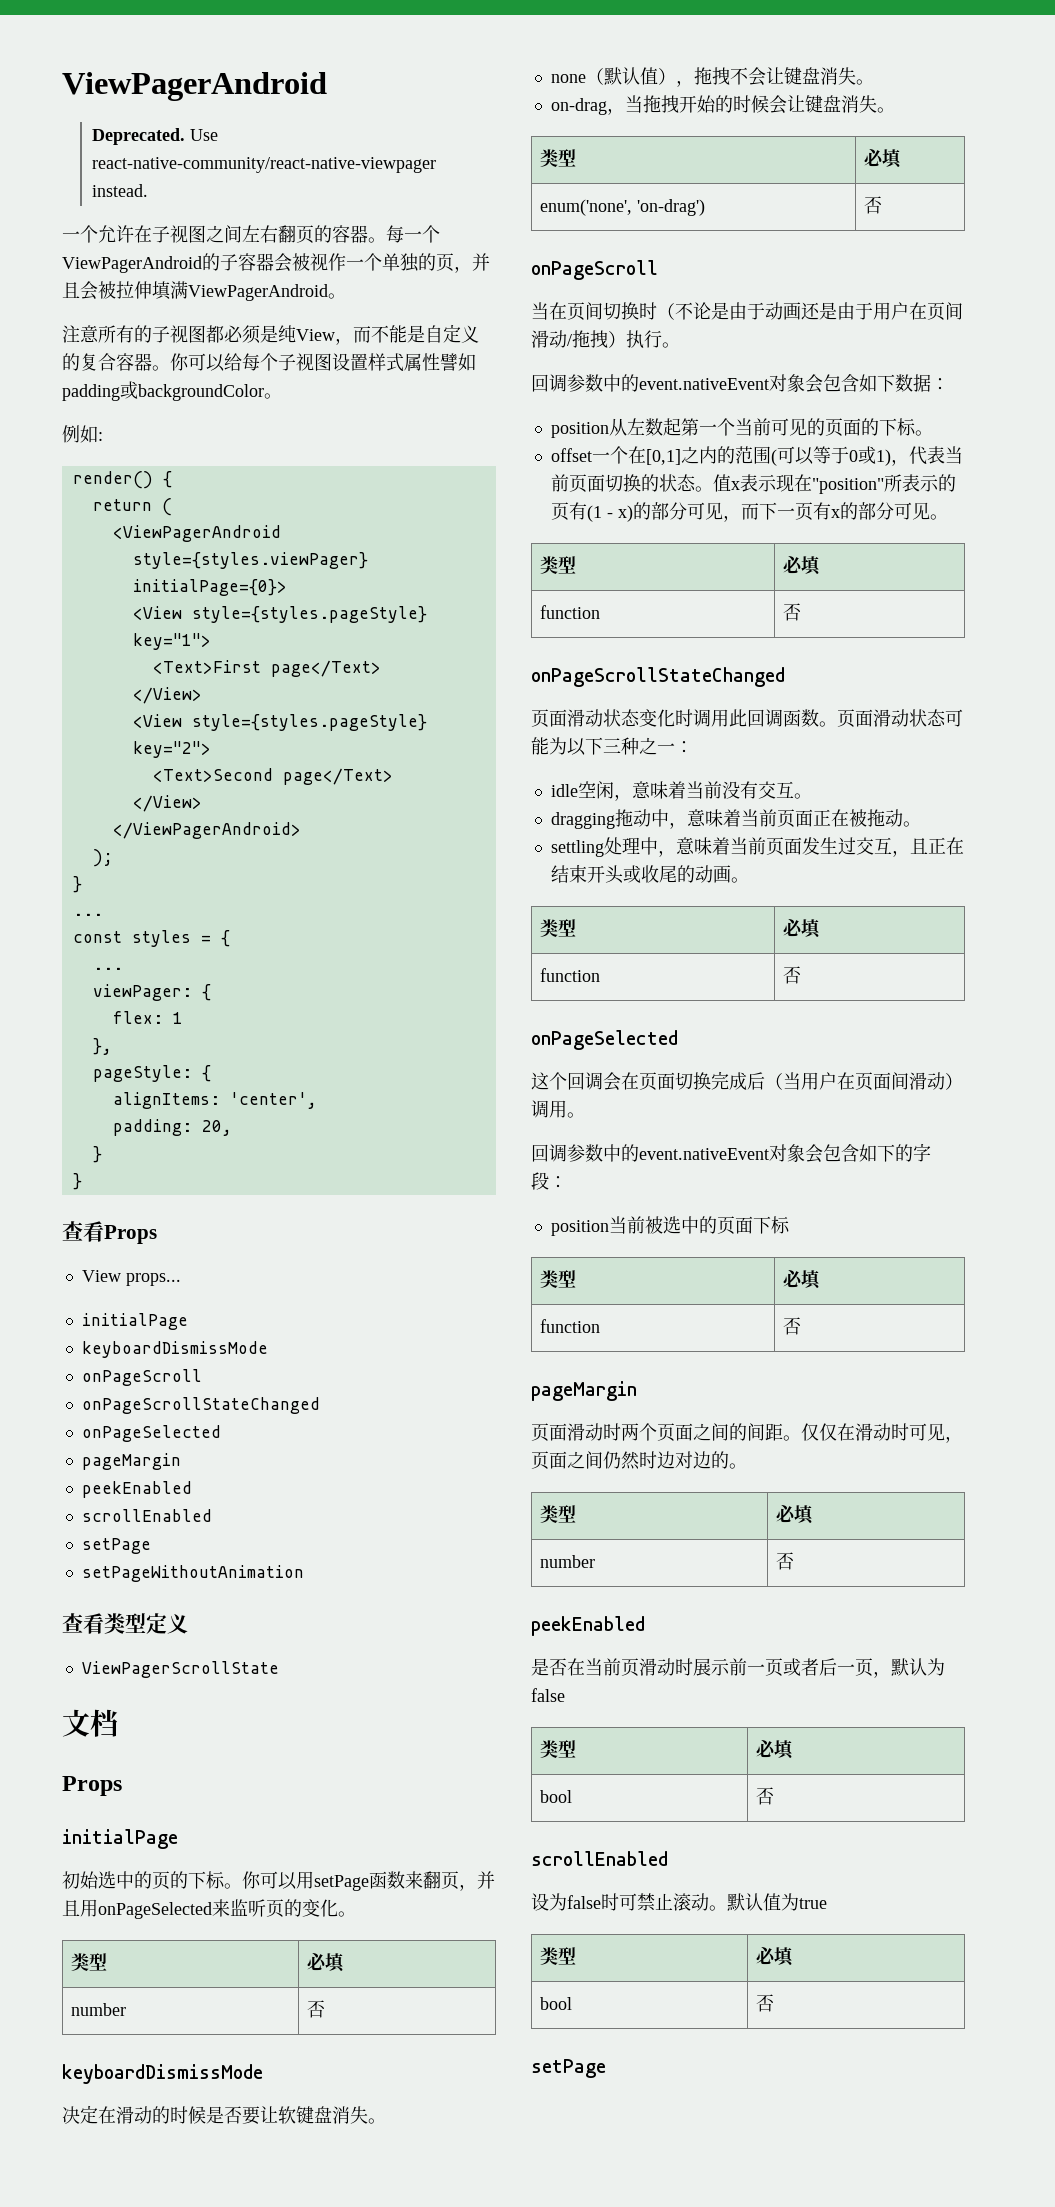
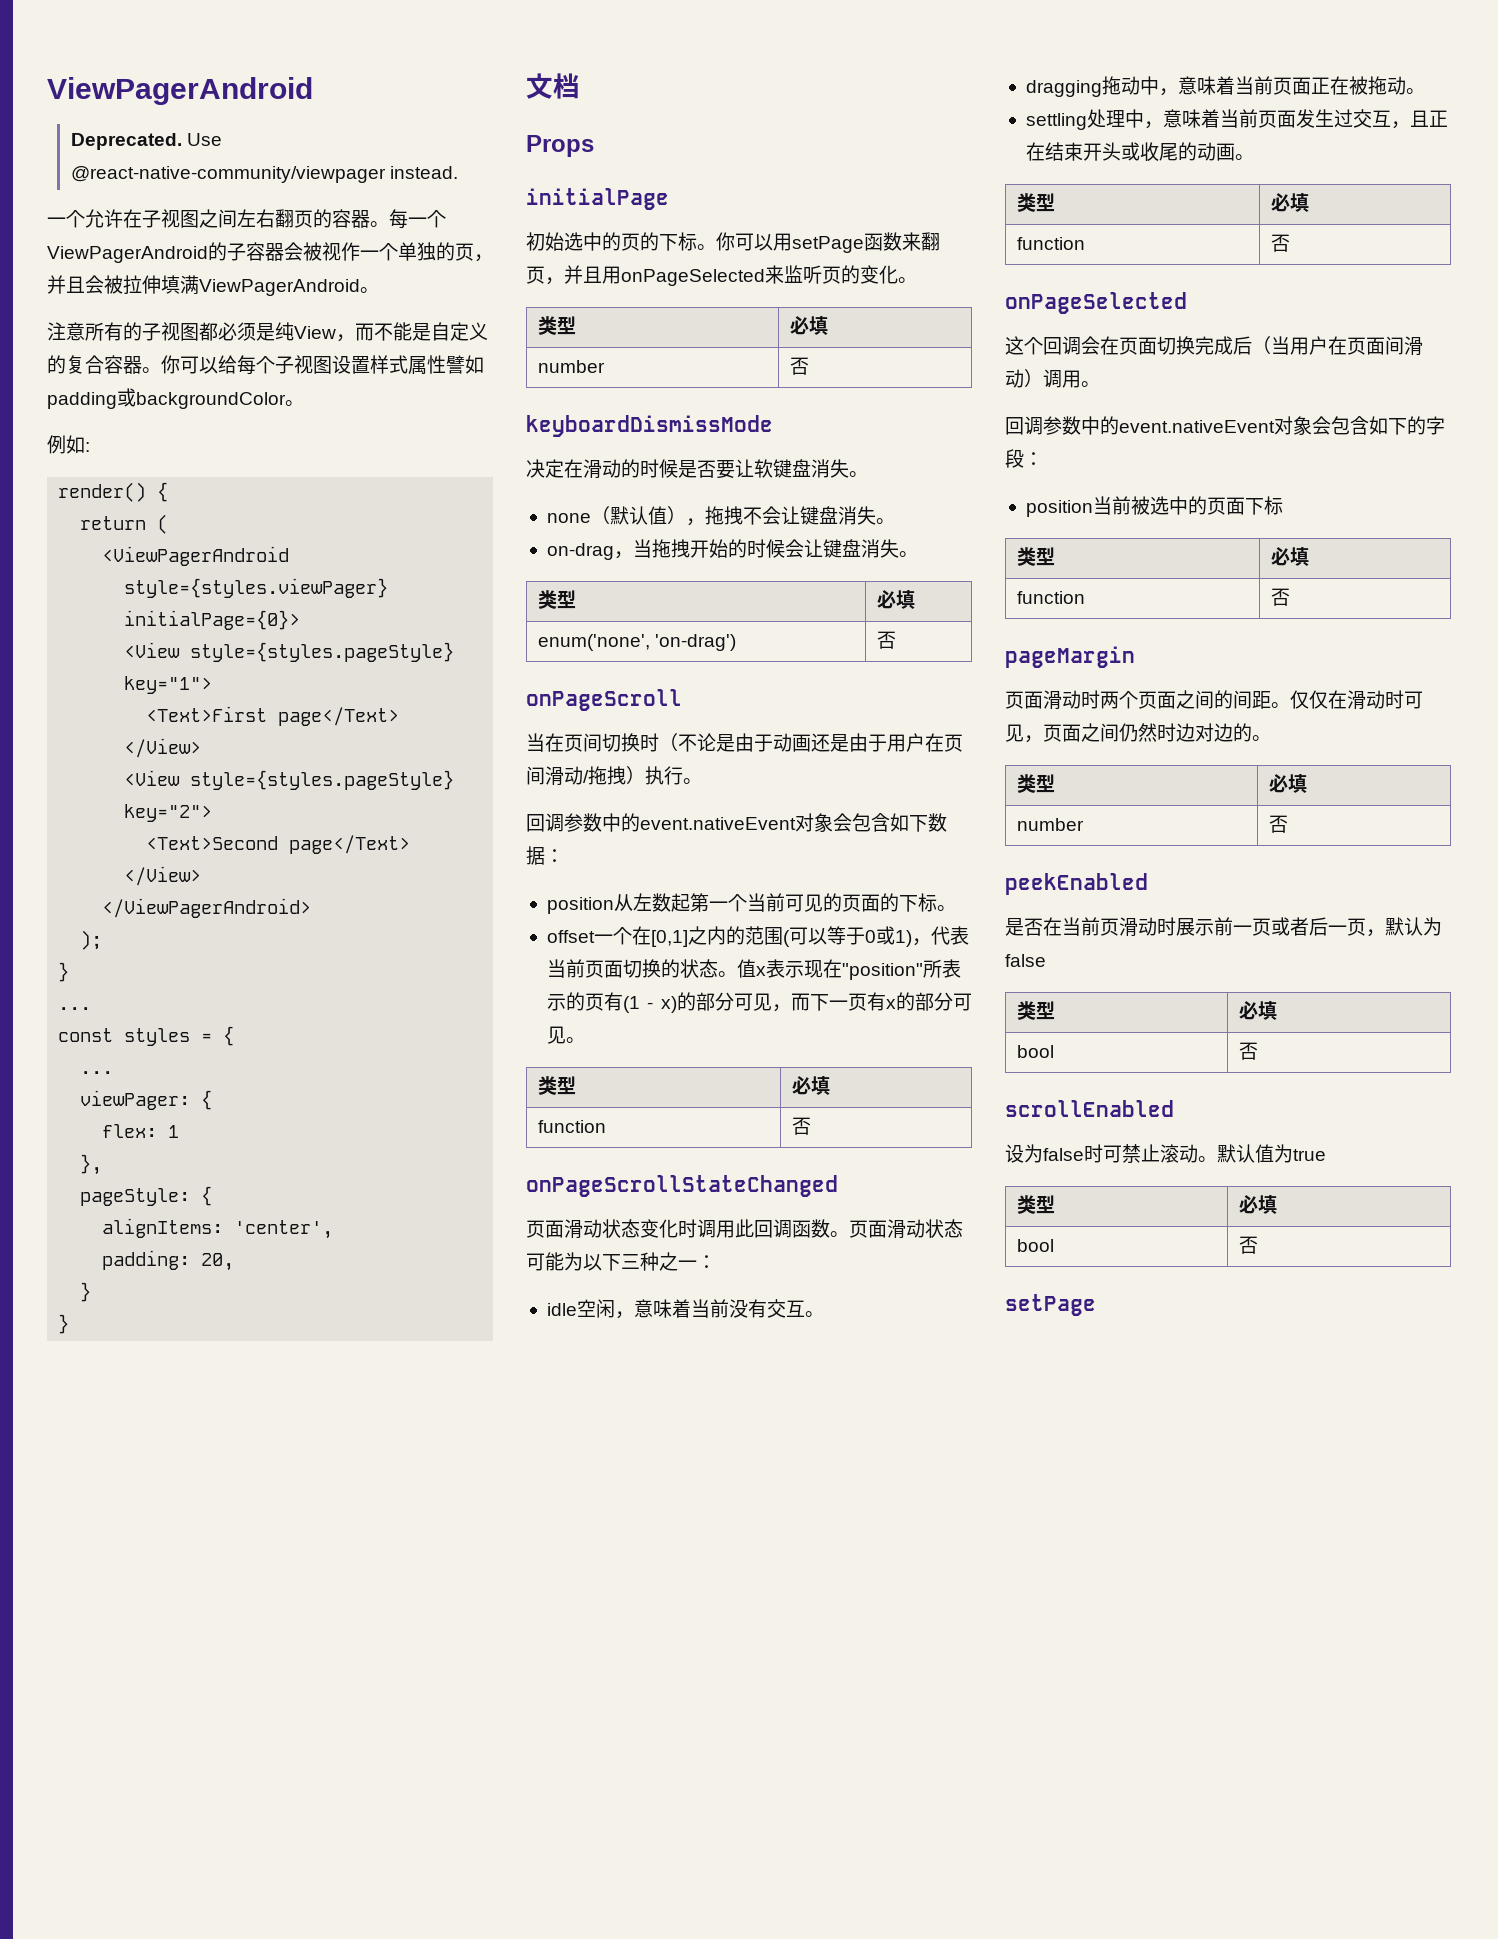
- Use react-native-community/react-native-viewpager instead.
+ Use @react-native-community/viewpager instead.
- 查看Props
- View props...
- initialPage
- keyboardDismissMode
- onPageScroll
- onPageScrollStateChanged
- onPageSelected
- pageMargin
- peekEnabled
- scrollEnabled
- setPage
- setPageWithoutAnimation
- 查看类型定义
- ViewPagerScrollState

